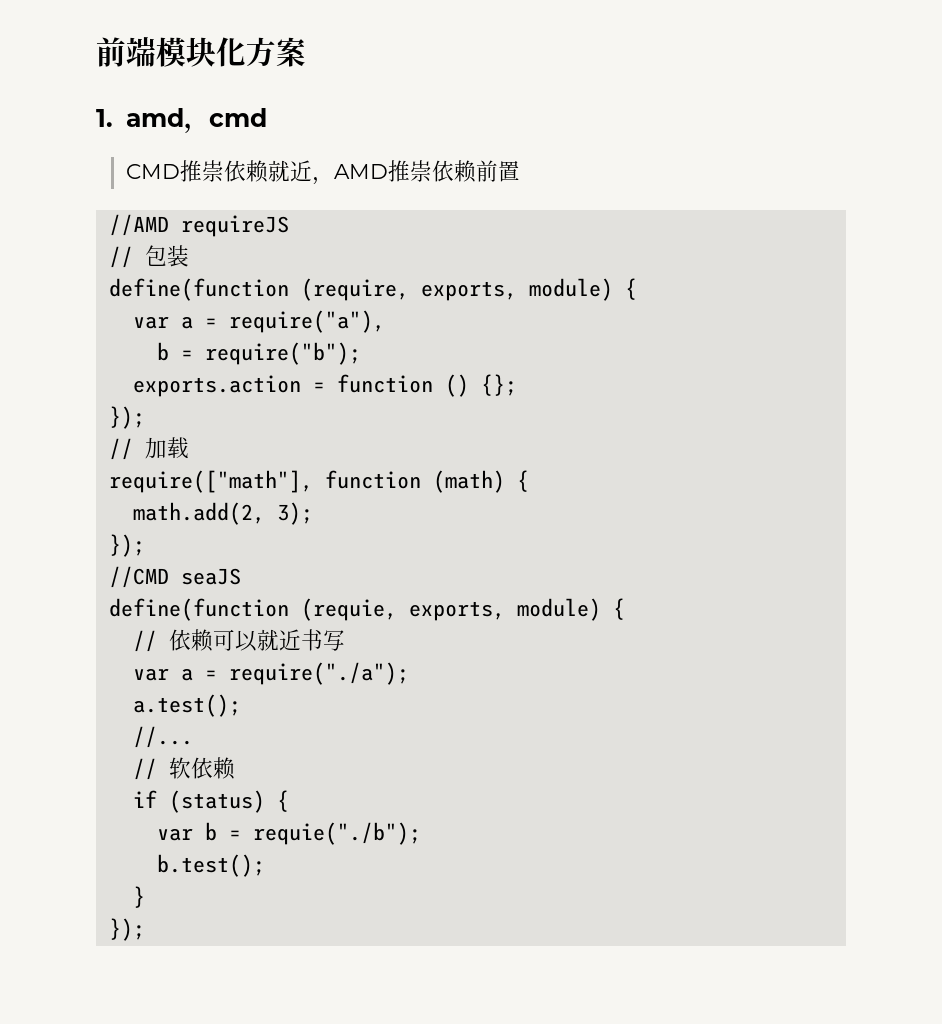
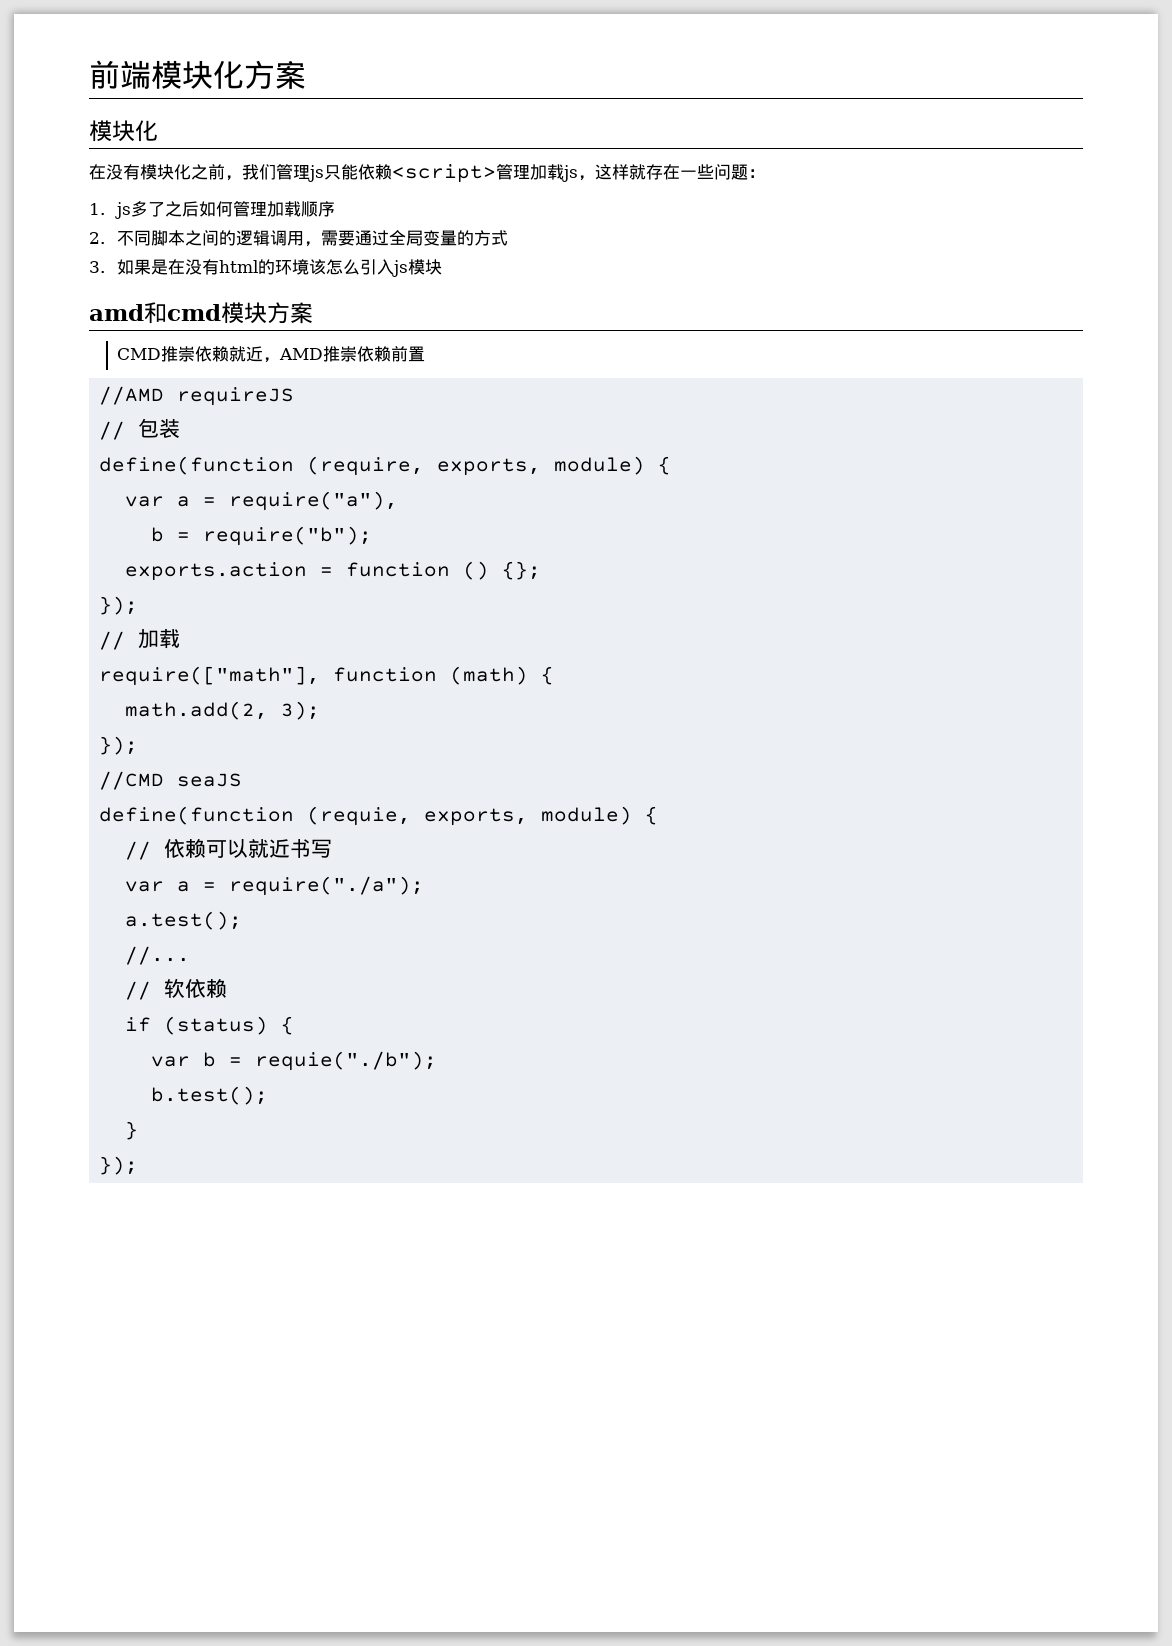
  前端模块化方案
- 1. amd，cmd
+ 模块化
+ 在没有模块化之前，我们管理js只能依赖<script>管理加载js，这样就存在一些问题：
+ 1. js多了之后如何管理加载顺序
+ 2.不同脚本之间的逻辑调用，需要通过全局变量的方式
+ 3.如果是在没有html的环境该怎么引入js模块
+ amd和cmd模块方案

